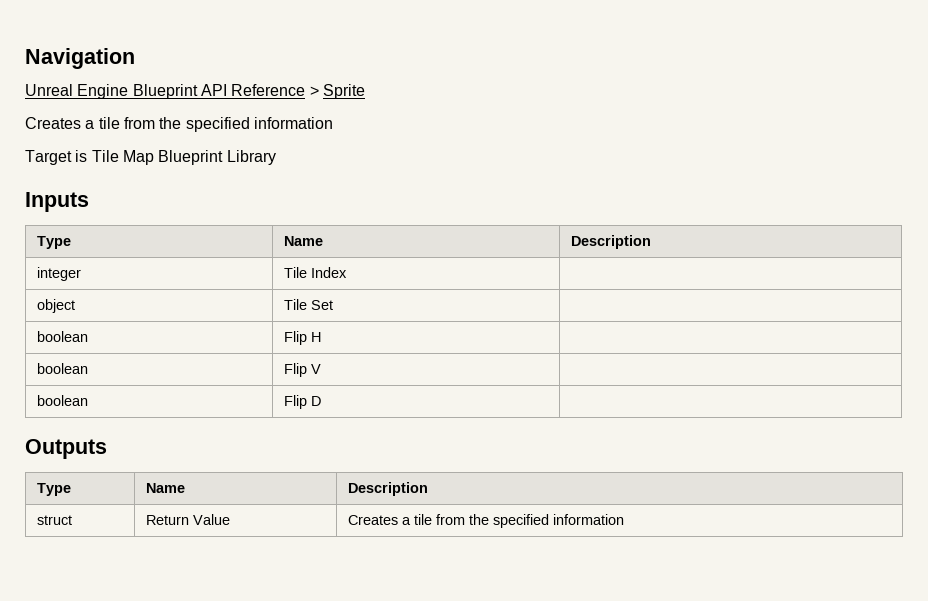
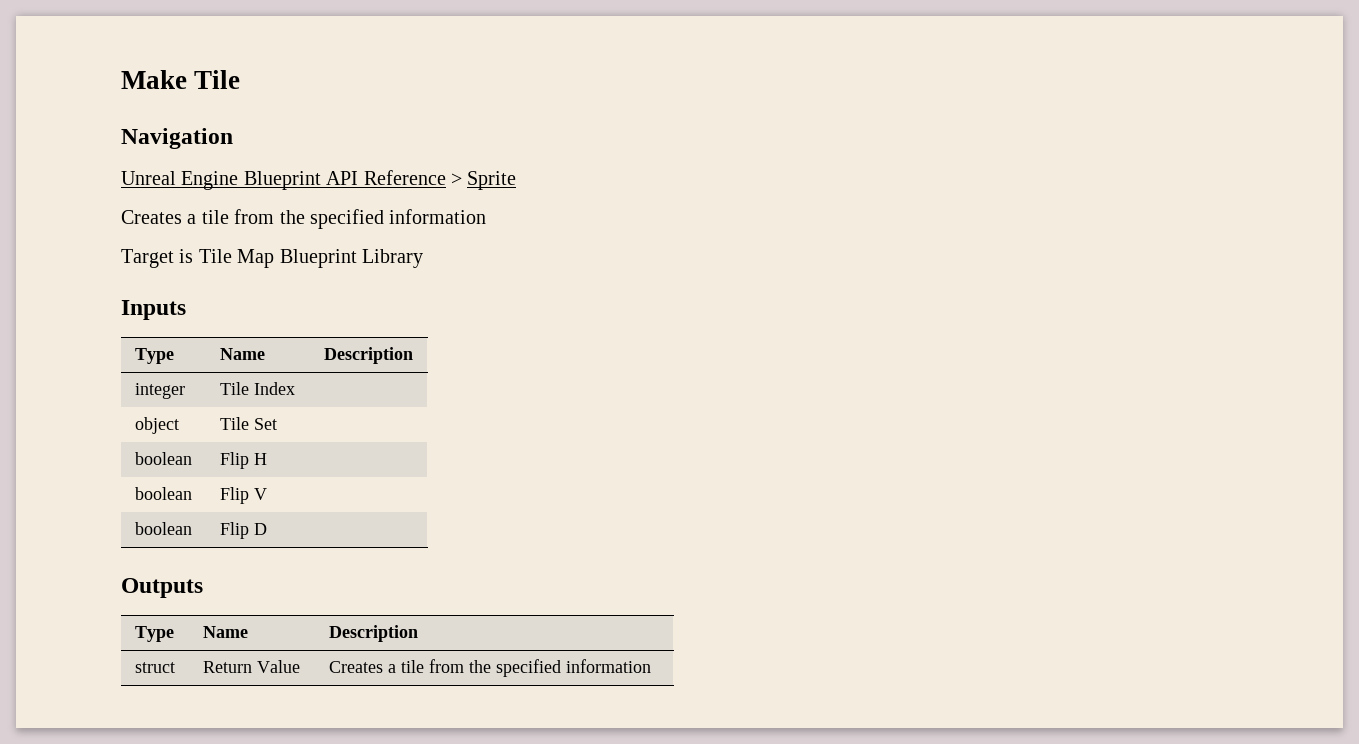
+ Make Tile

